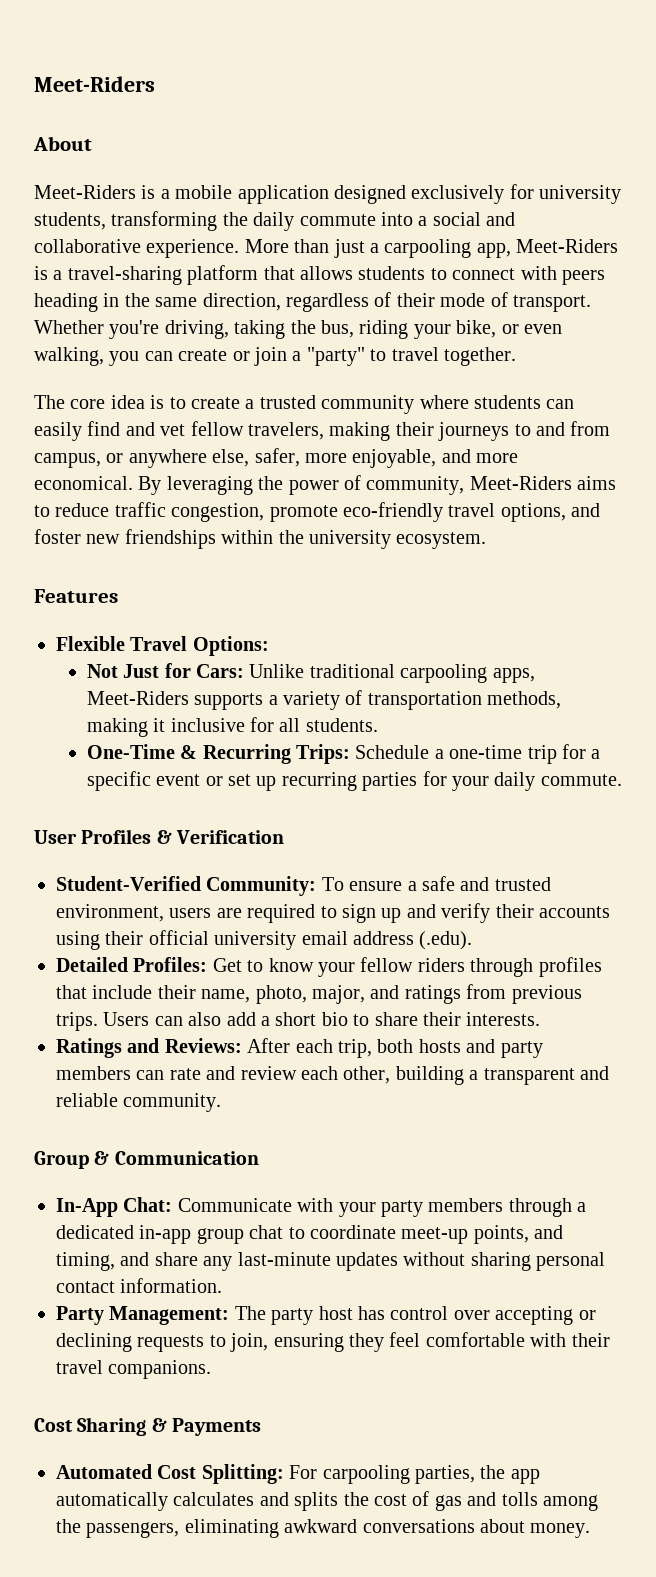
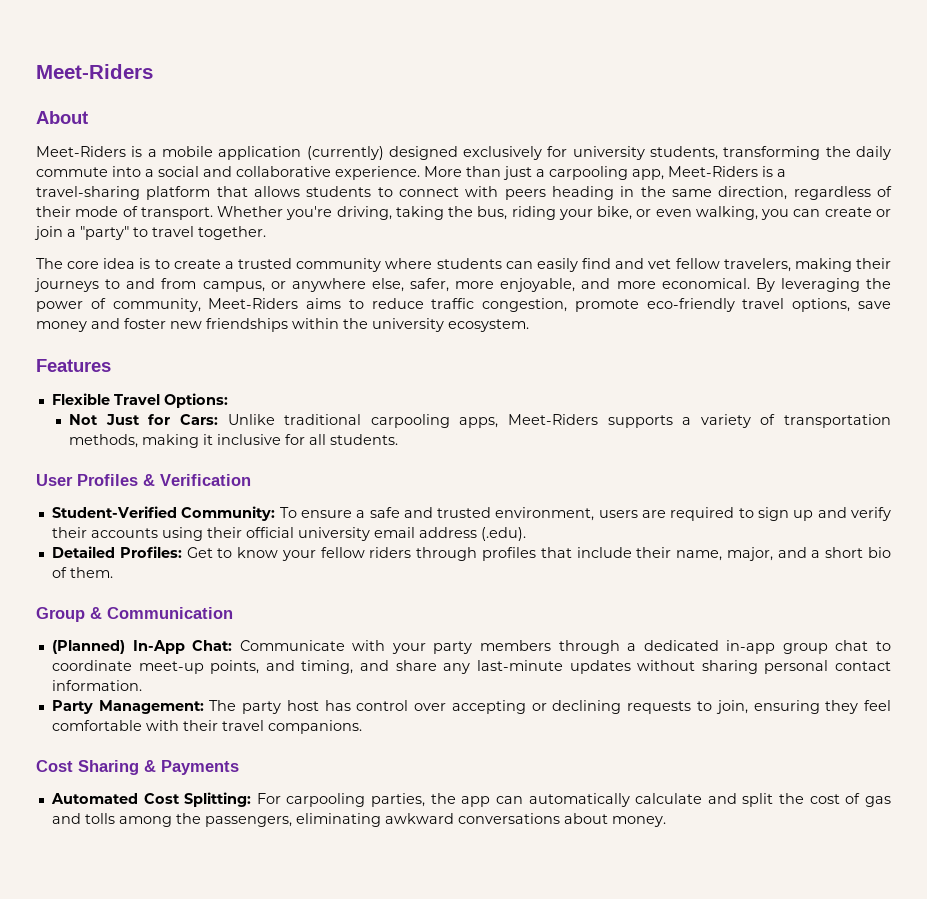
- Meet-Riders is a mobile application designed exclusively for university students, transforming the daily commute into a social and collaborative experience.
+ Meet-Riders is a mobile application (currently) designed exclusively for university students, transforming the daily commute into a social and collaborative experience.
- By leveraging the power of community, Meet-Riders aims to reduce traffic congestion, promote eco-friendly travel options, and foster new friendships within the university ecosystem.
+ By leveraging the power of community, Meet-Riders aims to reduce traffic congestion, promote eco-friendly travel options, save money and foster new friendships within the university ecosystem.
- One-Time & Recurring Trips: Schedule a one-time trip for a specific event or set up recurring parties for your daily commute.
- Detailed Profiles: Get to know your fellow riders through profiles that include their name, photo, major, and ratings from previous trips. Users can also add a short bio to share their interests.
- Ratings and Reviews: After each trip, both hosts and party members can rate and review each other, building a transparent and reliable community.
+ Detailed Profiles: Get to know your fellow riders through profiles that include their name, major, and a short bio of them.
- In-App Chat: Communicate with your party members through a dedicated in-app group chat to coordinate meet-up points, and timing, and share any last-minute updates without sharing personal contact information.
+ (Planned) In-App Chat: Communicate with your party members through a dedicated in-app group chat to coordinate meet-up points, and timing, and share any last-minute updates without sharing personal contact information.
- Automated Cost Splitting: For carpooling parties, the app automatically calculates and splits the cost of gas and tolls among the passengers, eliminating awkward conversations about money.
+ Automated Cost Splitting: For carpooling parties, the app can automatically calculate and split the cost of gas and tolls among the passengers, eliminating awkward conversations about money.

